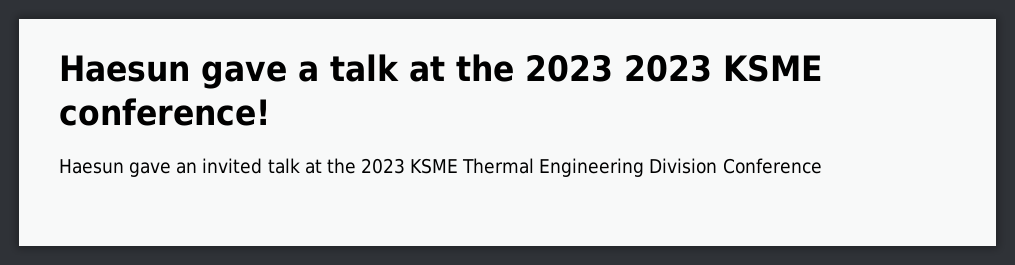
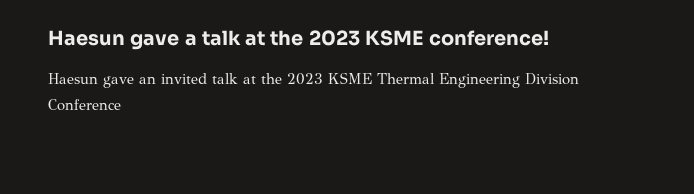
- Haesun gave a talk at the 2023 2023 KSME conference!
+ Haesun gave a talk at the 2023 KSME conference!

